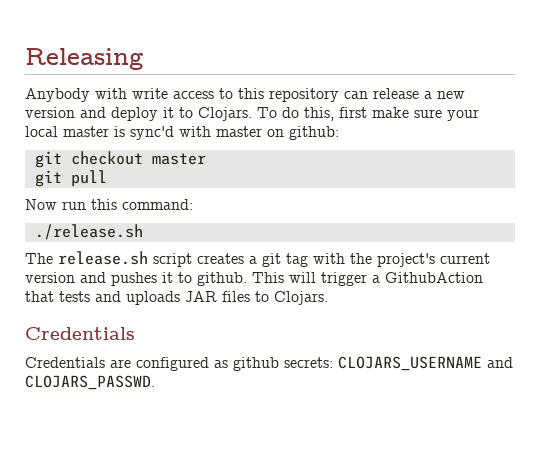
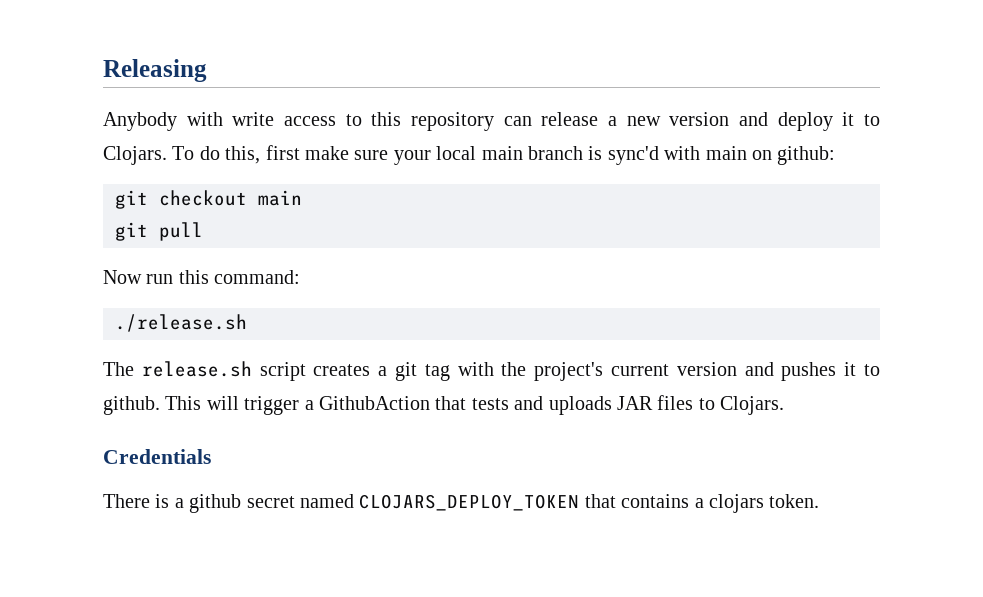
- To do this, first make sure your local master is sync'd with master on github:
+ To do this, first make sure your local main branch is sync'd with main on github:
- git checkout master
+ git checkout main
- Credentials are configured as github secrets: CLOJARS_USERNAME and CLOJARS_PASSWD.
+ There is a github secret named CLOJARS_DEPLOY_TOKEN that contains a clojars token.

